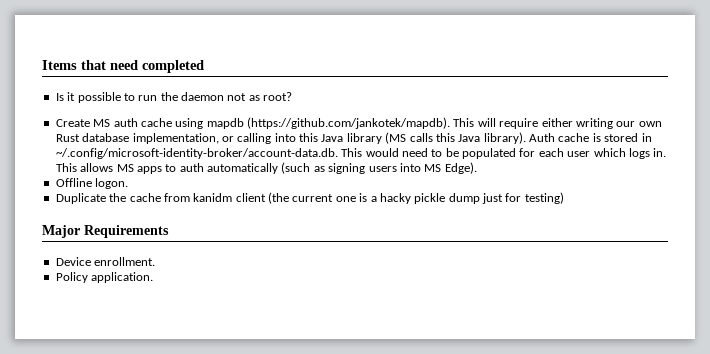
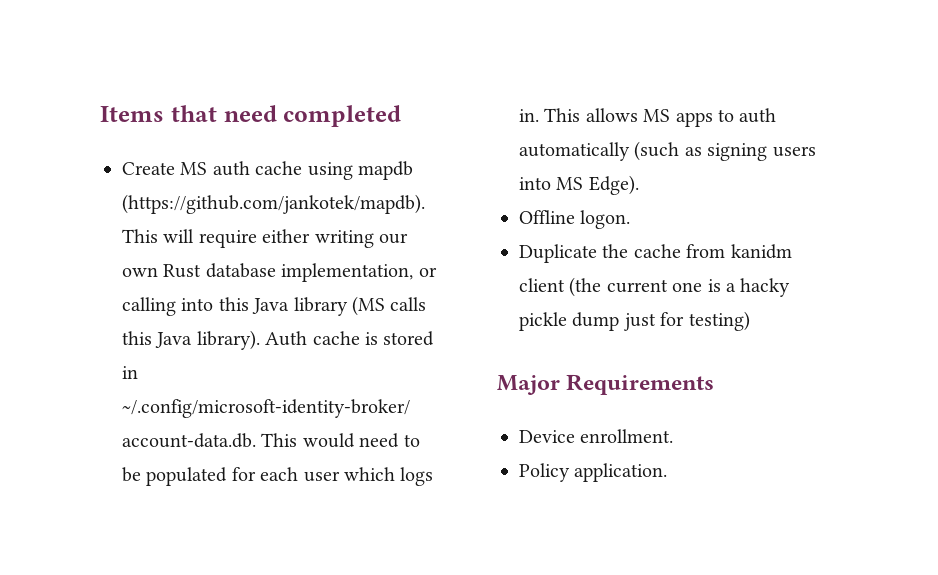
- Is it possible to run the daemon not as root?

